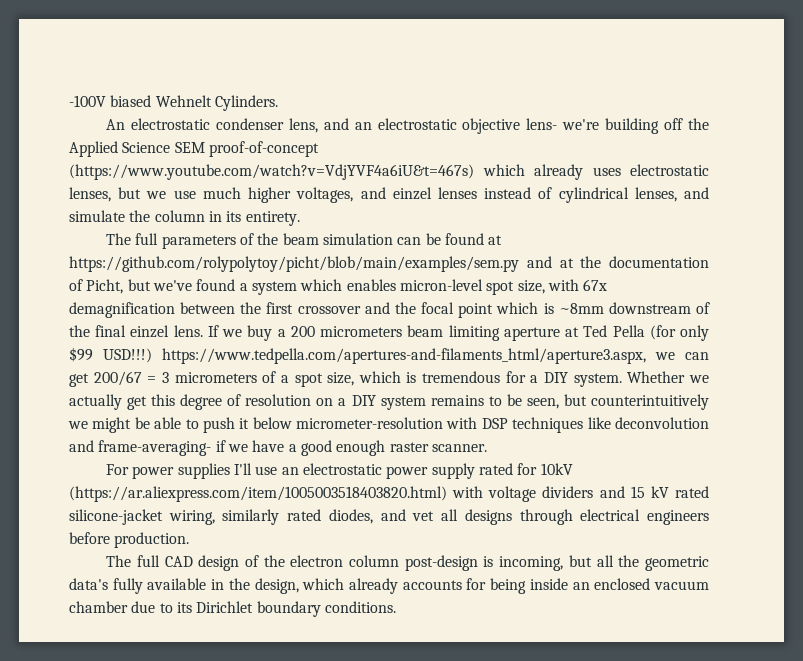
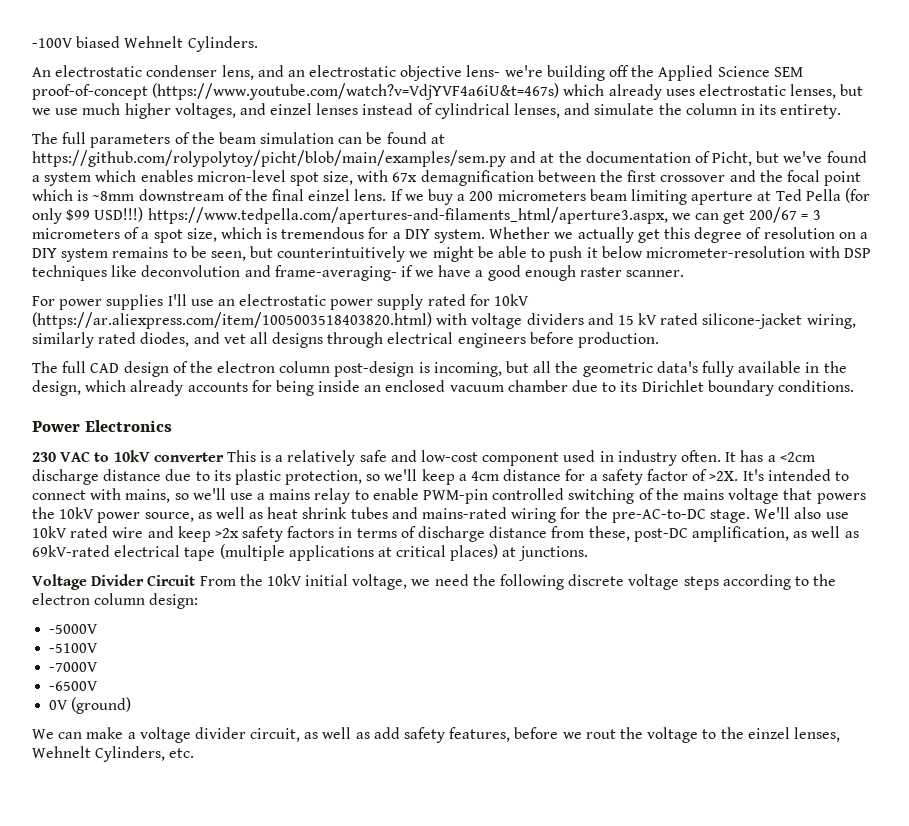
+ Power Electronics
+ 230 VAC to 10kV converter This is a relatively safe and low-cost component used in industry often. It has a <2cm discharge distance due to its plastic protection, so we'll keep a 4cm distance for a safety factor of >2X. It's intended to connect with mains, so we'll use a mains relay to enable PWM-pin controlled switching of the mains voltage that powers the 10kV power source, as well as heat shrink tubes and mains-rated wiring for the pre-AC-to-DC stage. We'll also use 10kV rated wire and keep >2x safety factors in terms of discharge distance from these, post-DC amplification, as well as 69kV-rated electrical tape (multiple applications at critical places) at junctions.
+ Voltage Divider Circuit From the 10kV initial voltage, we need the following discrete voltage steps according to the electron column design:
+ -5000V
+ -5100V
+ -7000V
+ -6500V
+ 0V (ground)
+ We can make a voltage divider circuit, as well as add safety features, before we rout the voltage to the einzel lenses, Wehnelt Cylinders, etc.

